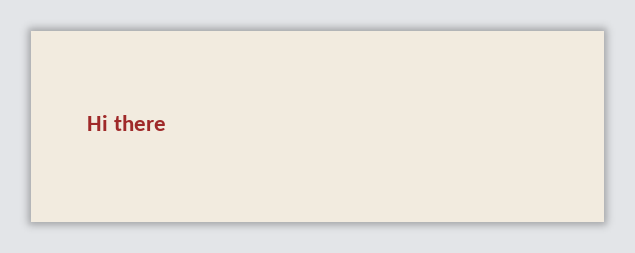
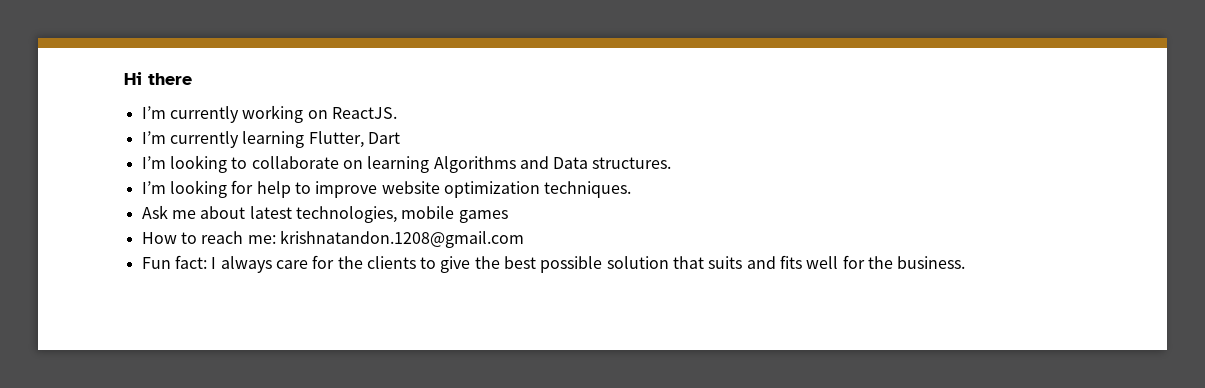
+ I’m currently working on ReactJS.
+ I’m currently learning Flutter, Dart
+ I’m looking to collaborate on learning Algorithms and Data structures.
+ I’m looking for help to improve website optimization techniques.
+ Ask me about latest technologies, mobile games
+ How to reach me: krishnatandon.1208@gmail.com
+ Fun fact: I always care for the clients to give the best possible solution that suits and fits well for the business.

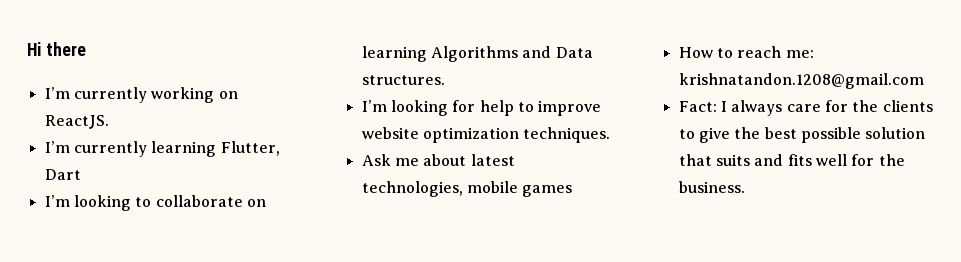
- Fun fact: I always care for the clients to give the best possible solution that suits and fits well for the business.
+ Fact: I always care for the clients to give the best possible solution that suits and fits well for the business.

